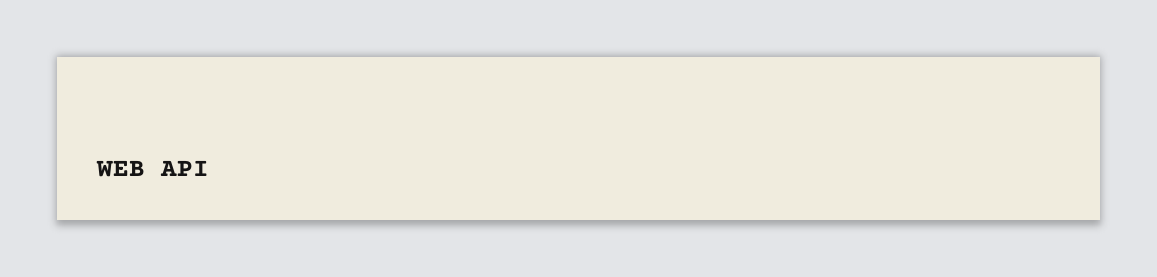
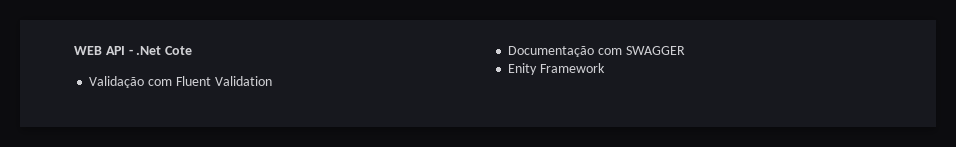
- WEB API
+ WEB API - .Net Cote
+ Validação com Fluent Validation
+ Documentação com SWAGGER
+ Enity Framework

